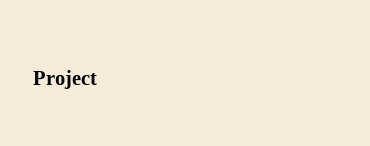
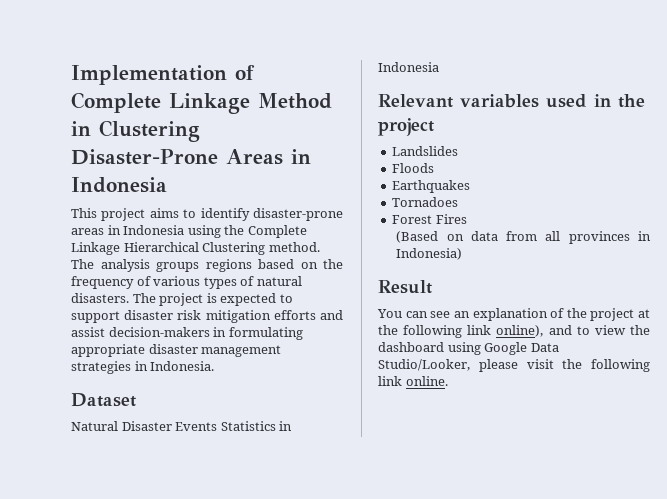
- Project
+ Implementation of Complete Linkage Method in Clustering Disaster-Prone Areas in Indonesia
+ This project aims to identify disaster-prone areas in Indonesia using the Complete Linkage Hierarchical Clustering method. The analysis groups regions based on the frequency of various types of natural disasters. The project is expected to support disaster risk mitigation efforts and assist decision-makers in formulating appropriate disaster management strategies in Indonesia.
+ Dataset
+ Natural Disaster Events Statistics in Indonesia
+ Relevant variables used in the project
+ Landslides
+ Floods
+ Earthquakes
+ Tornadoes
+ Forest Fires
+ (Based on data from all provinces in Indonesia)
+ Result
+ You can see an explanation of the project at the following link online), and to view the dashboard using Google Data Studio/Looker, please visit the following link online.

